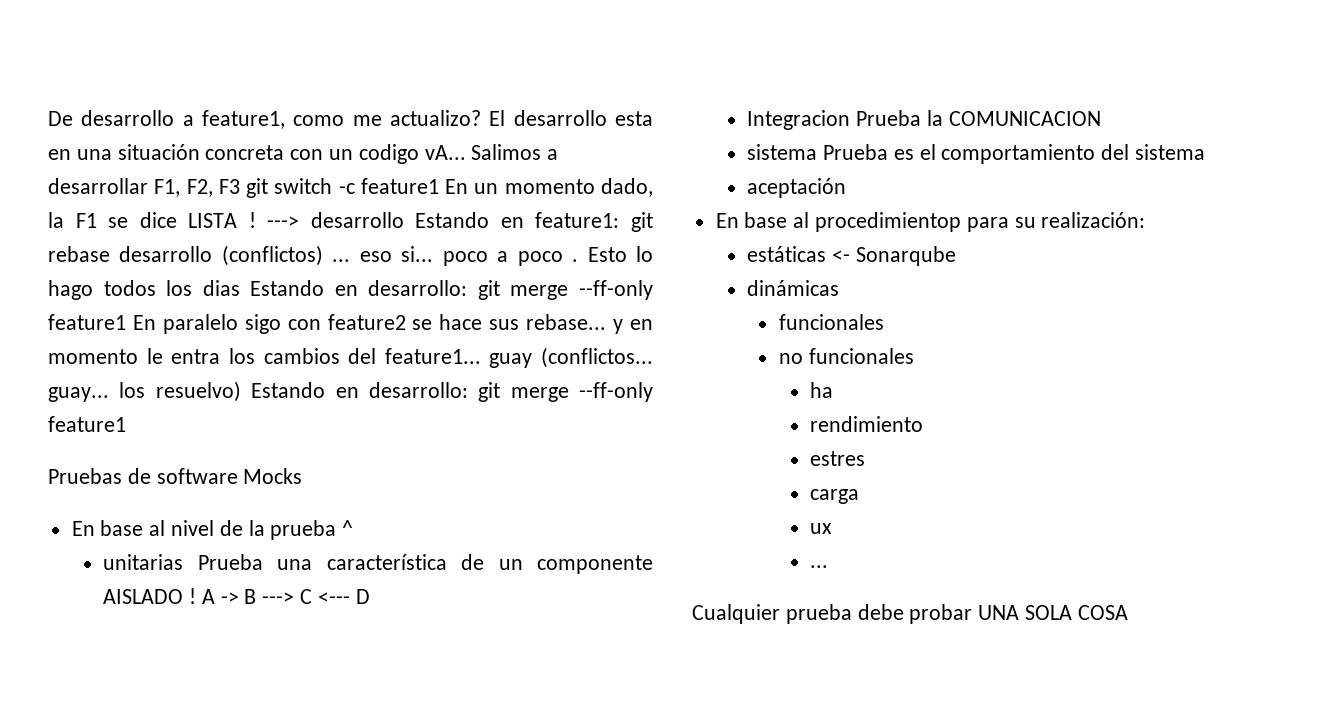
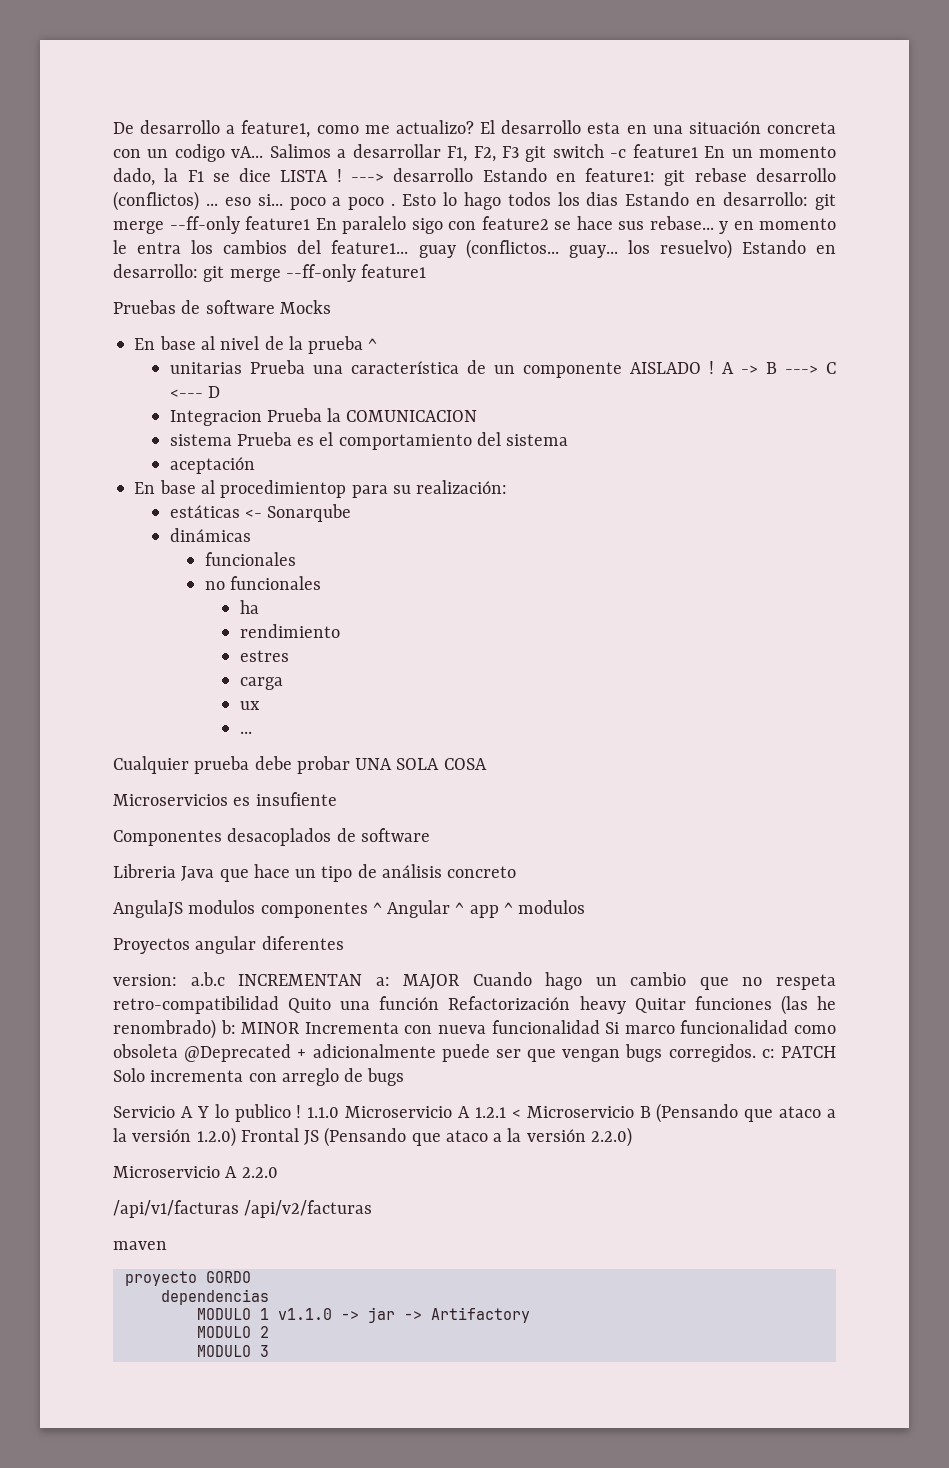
+ Microservicios es insufiente
+ Componentes desacoplados de software
+ Libreria Java que hace un tipo de análisis concreto
+ AngulaJS modulos componentes ^ Angular ^ app ^ modulos
+ Proyectos angular diferentes
+ version: a.b.c INCREMENTAN a: MAJOR Cuando hago un cambio que no respeta retro-compatibilidad Quito una función Refactorización heavy Quitar funciones (las he renombrado) b: MINOR Incrementa con nueva funcionalidad Si marco funcionalidad como obsoleta @Deprecated + adicionalmente puede ser que vengan bugs corregidos. c: PATCH Solo incrementa con arreglo de bugs
+ Servicio A Y lo publico ! 1.1.0 Microservicio A 1.2.1 < Microservicio B (Pensando que ataco a la versión 1.2.0) Frontal JS (Pensando que ataco a la versión 2.2.0)
+ Microservicio A 2.2.0
+ /api/v1/facturas /api/v2/facturas
+ maven
+ proyecto GORDO
+ dependencias
+ MODULO 1 v1.1.0 -> jar -> Artifactory
+ MODULO 2
+ MODULO 3

